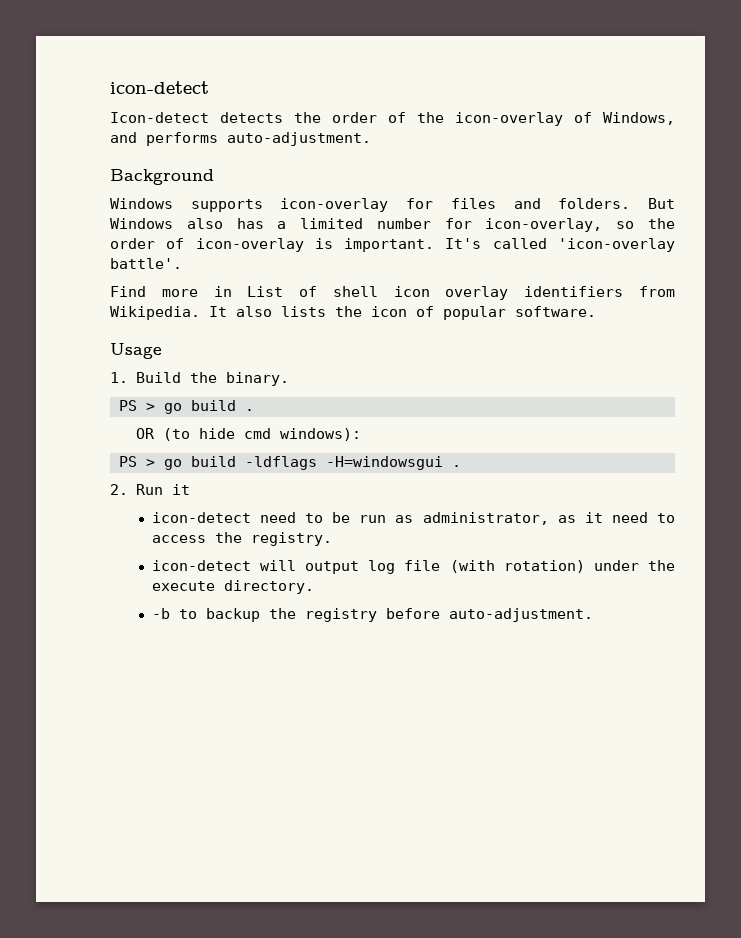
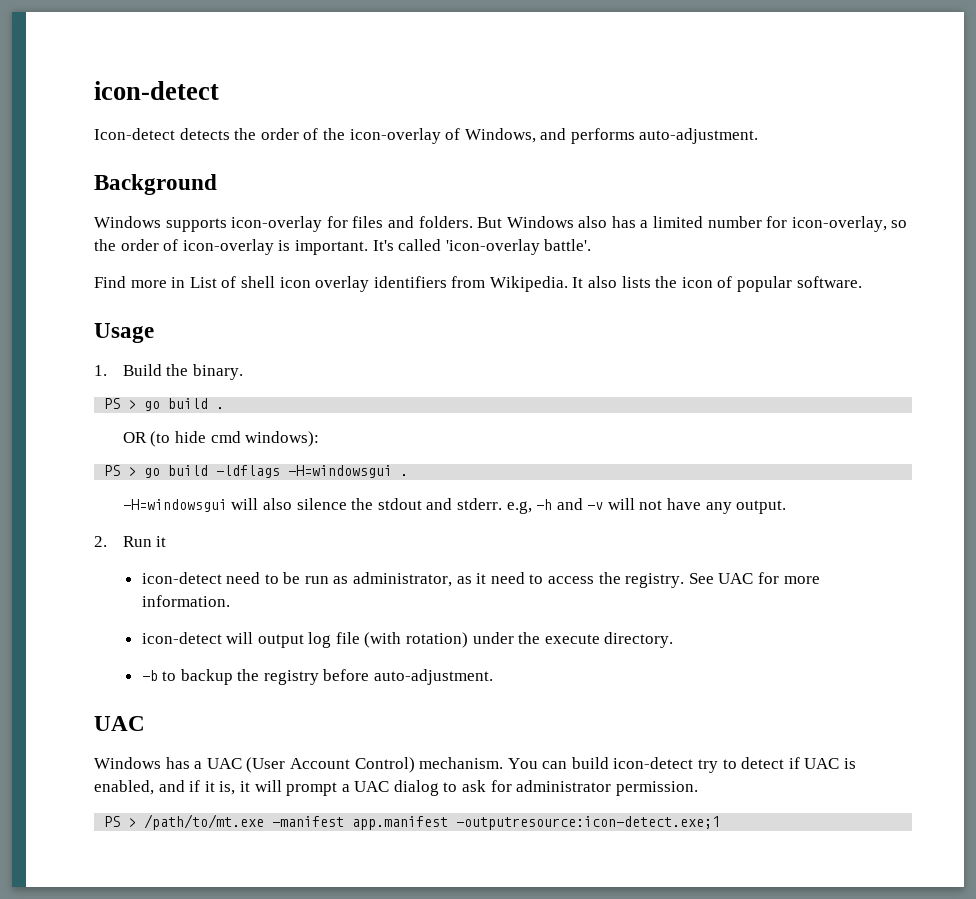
+ -H=windowsgui will also silence the stdout and stderr. e.g, -h and -v will not have any output.
+ See UAC for more information.
  -b to backup the registry before auto-adjustment.
+ UAC
+ Windows has a UAC (User Account Control) mechanism. You can build icon-detect try to detect if UAC is enabled, and if it is, it will prompt a UAC dialog to ask for administrator permission.
+ PS > /path/to/mt.exe -manifest app.manifest -outputresource:icon-detect.exe;1

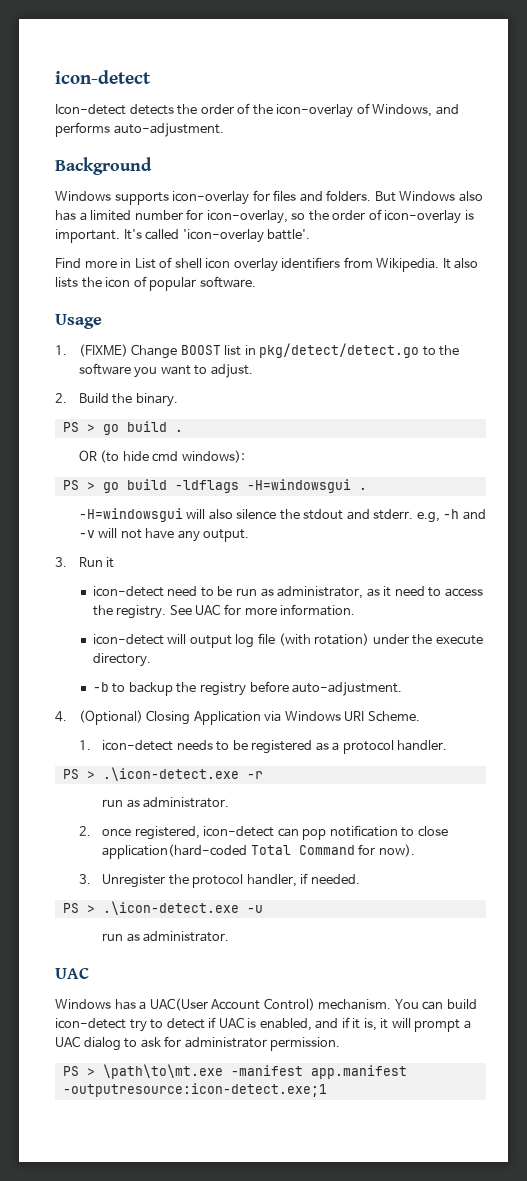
- 1. Build the binary.
+ 1. (FIXME) Change BOOST list in pkg/detect/detect.go to the software you want to adjust.
+ 2. Build the binary.
- 2. Run it
+ 3. Run it
+ 4. (Optional) Closing Application via Windows URI Scheme.
+ 1. icon-detect needs to be registered as a protocol handler.
+ PS > .\icon-detect.exe -r
+ run as administrator.
+ 2. once registered, icon-detect can pop notification to close application(hard-coded Total Command for now).
+ 3. Unregister the protocol handler, if needed.
+ PS > .\icon-detect.exe -u
+ run as administrator.
- Windows has a UAC (User Account Control) mechanism.
+ Windows has a UAC(User Account Control) mechanism.
- PS > /path/to/mt.exe -manifest app.manifest -outputresource:icon-detect.exe;1
+ PS > \path\to\mt.exe -manifest app.manifest -outputresource:icon-detect.exe;1

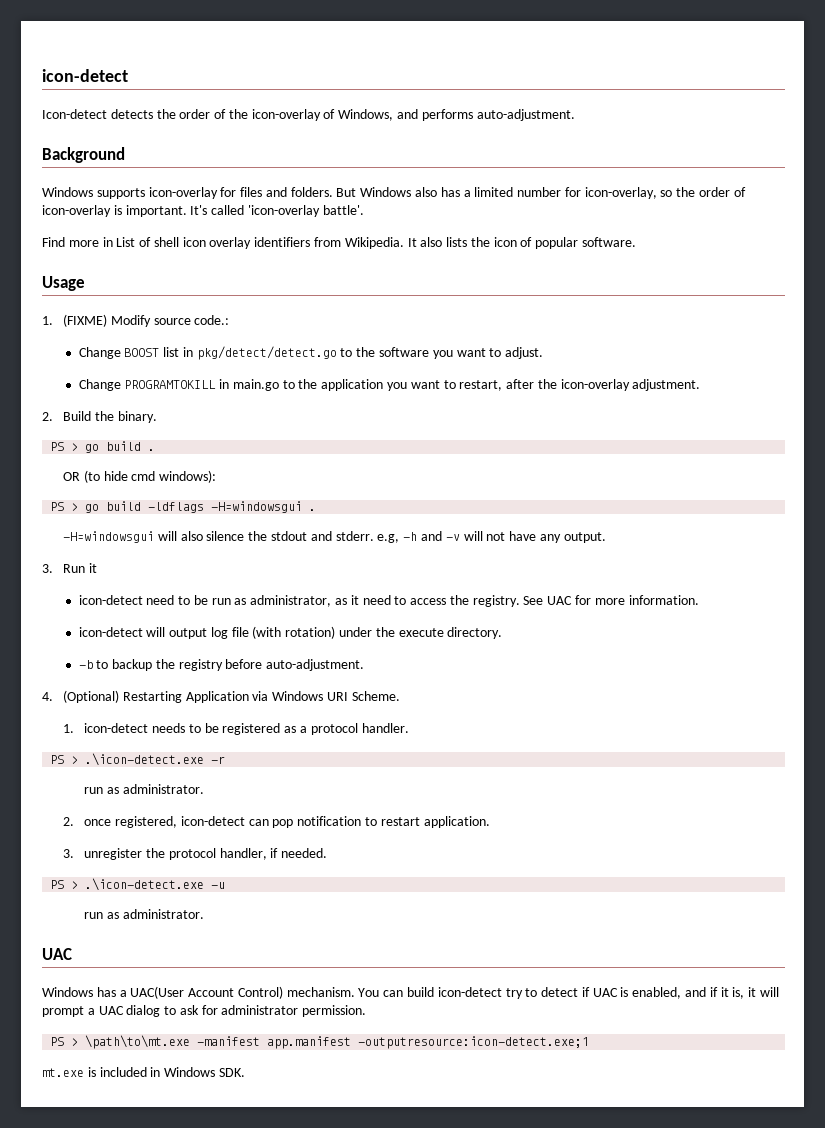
- 1. (FIXME) Change BOOST list in pkg/detect/detect.go to the software you want to adjust.
+ 1. (FIXME) Modify source code.:
+ Change BOOST list in pkg/detect/detect.go to the software you want to adjust.
+ Change PROGRAMTOKILL in main.go to the application you want to restart, after the icon-overlay adjustment.
- 4. (Optional) Closing Application via Windows URI Scheme.
+ 4. (Optional) Restarting Application via Windows URI Scheme.
- 2. once registered, icon-detect can pop notification to close application(hard-coded Total Command for now).
- 3. Unregister the protocol handler, if needed.
+ 2. once registered, icon-detect can pop notification to restart application.
+ 3. unregister the protocol handler, if needed.
+ mt.exe is included in Windows SDK.

